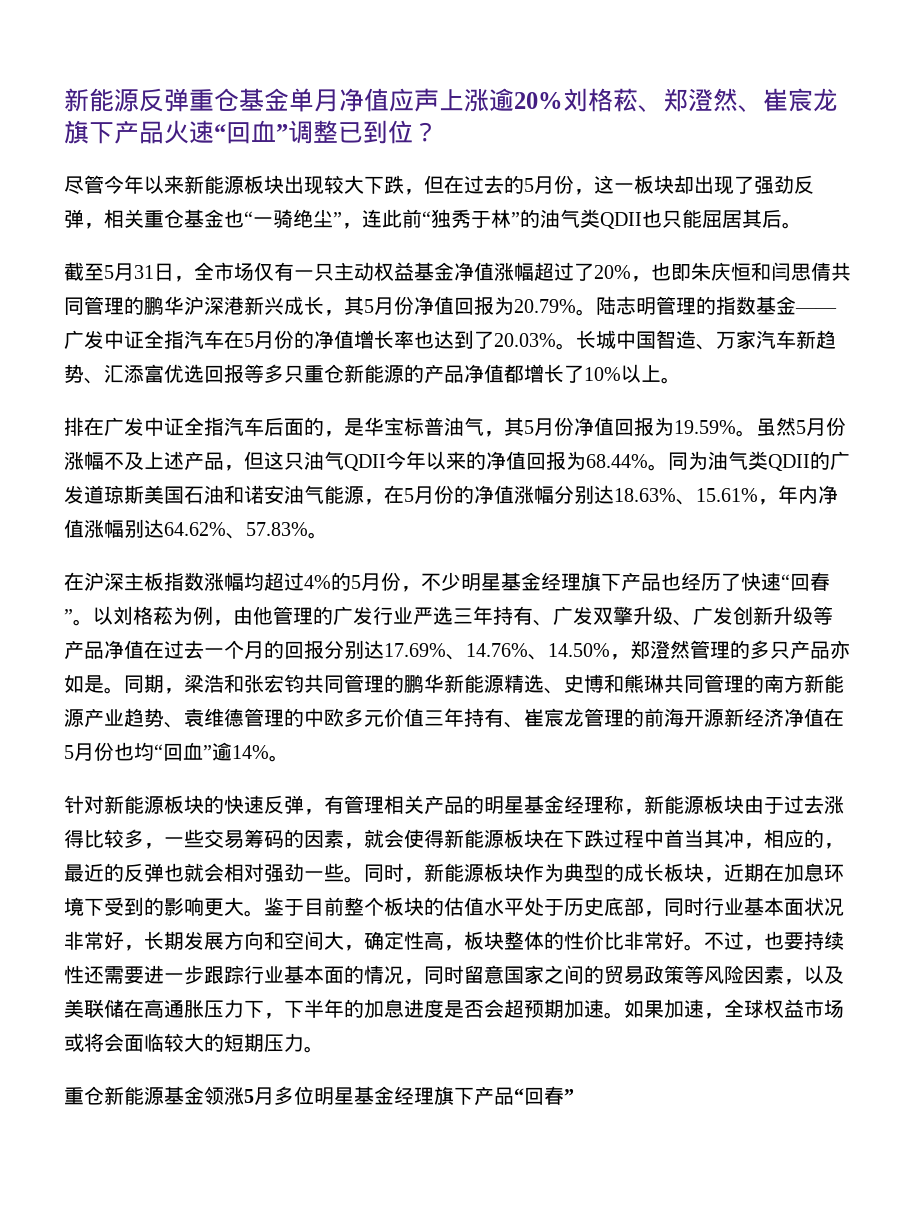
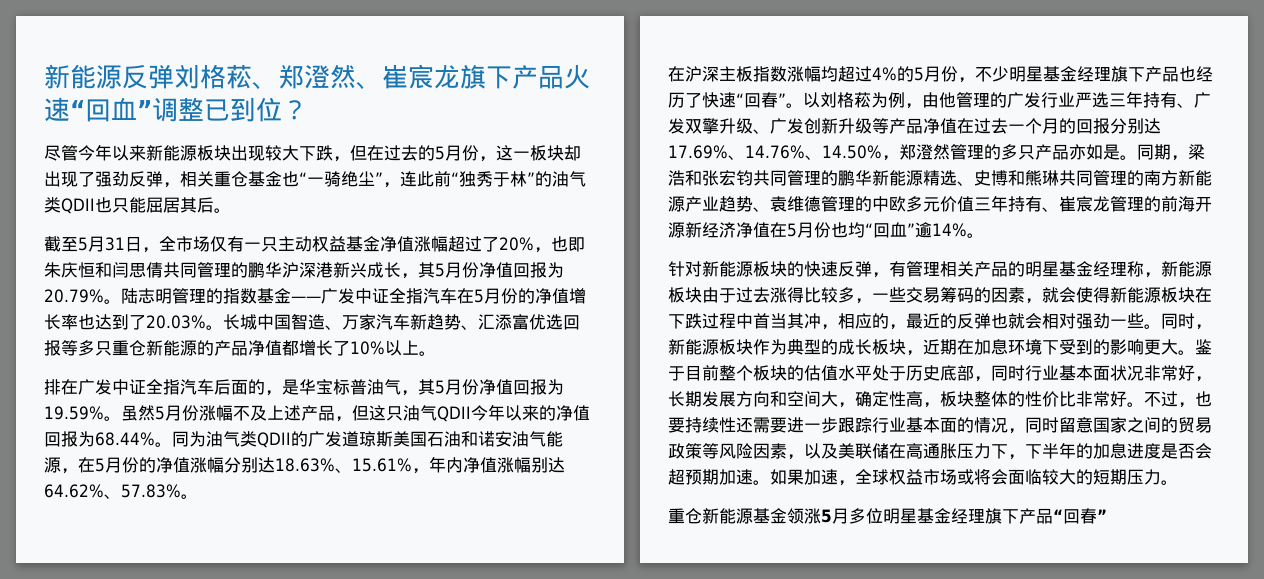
- 新能源反弹重仓基金单月净值应声上涨逾20%刘格菘、郑澄然、崔宸龙旗下产品火速“回血”调整已到位？
+ 新能源反弹刘格菘、郑澄然、崔宸龙旗下产品火速“回血”调整已到位？

